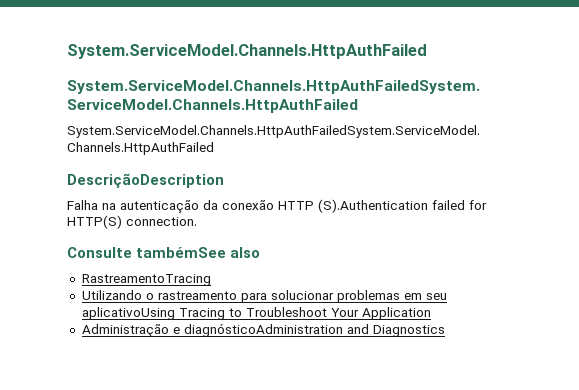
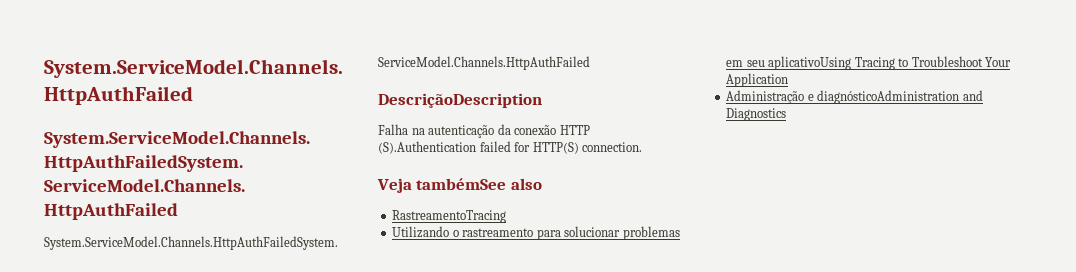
- Consulte tambémSee also
+ Veja tambémSee also

